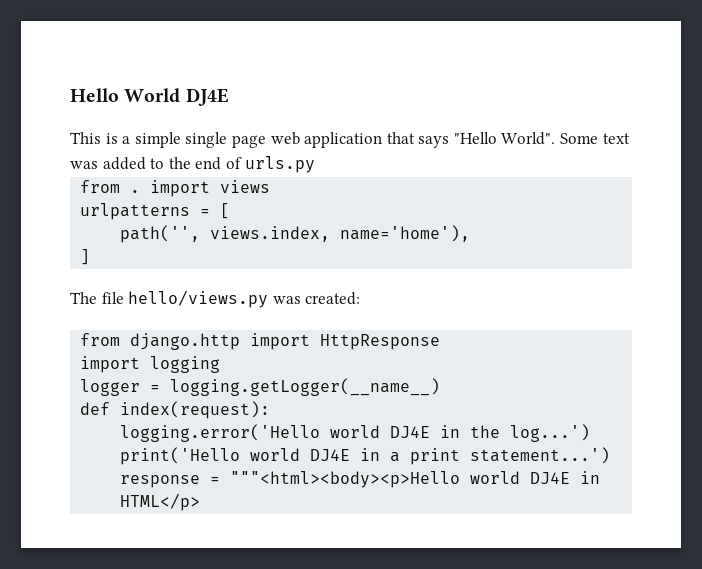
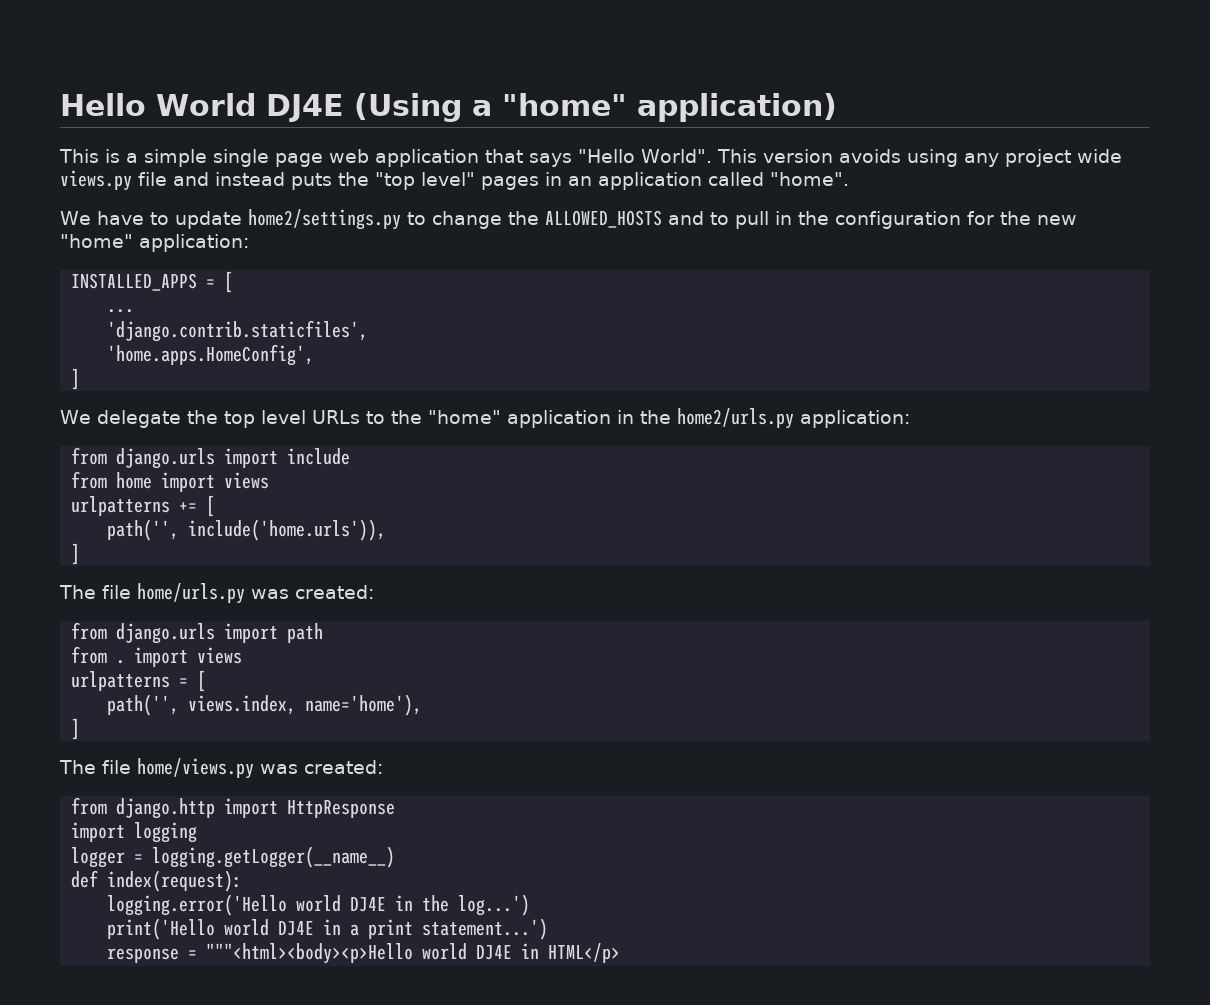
- Hello World DJ4E
+ Hello World DJ4E (Using a "home" application)
- Some text was added to the end of urls.py
+ This version avoids using any project wide views.py file and instead puts the "top level" pages in an application called "home".
+ We have to update home2/settings.py to change the ALLOWED_HOSTS and to pull in the configuration for the new "home" application:
+ INSTALLED_APPS = [
+ ...
+ 'django.contrib.staticfiles',
+ 'home.apps.HomeConfig',
+ ]
+ We delegate the top level URLs to the "home" application in the home2/urls.py application:
+ from django.urls import include
+ from home import views
+ urlpatterns += [
+ path('', include('home.urls')),
+ ]
+ The file home/urls.py was created:
+ from django.urls import path
- The file hello/views.py was created:
+ The file home/views.py was created:

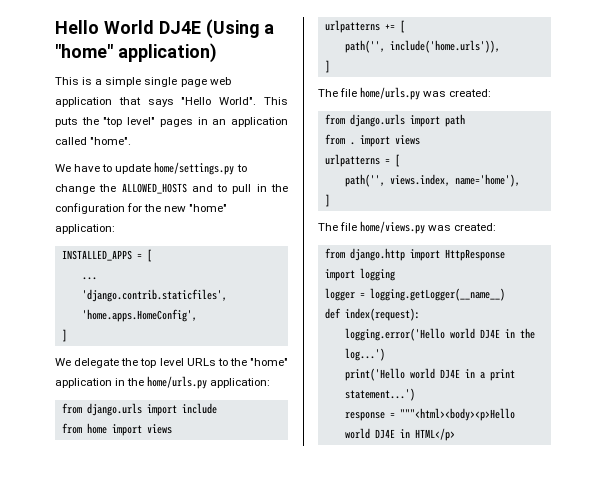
- This version avoids using any project wide views.py file and instead puts the "top level" pages in an application called "home".
+ This puts the "top level" pages in an application called "home".
- We have to update home2/settings.py to change the ALLOWED_HOSTS and to pull in the configuration for the new "home" application:
+ We have to update home/settings.py to change the ALLOWED_HOSTS and to pull in the configuration for the new "home" application:
- We delegate the top level URLs to the "home" application in the home2/urls.py application:
+ We delegate the top level URLs to the "home" application in the home/urls.py application:

